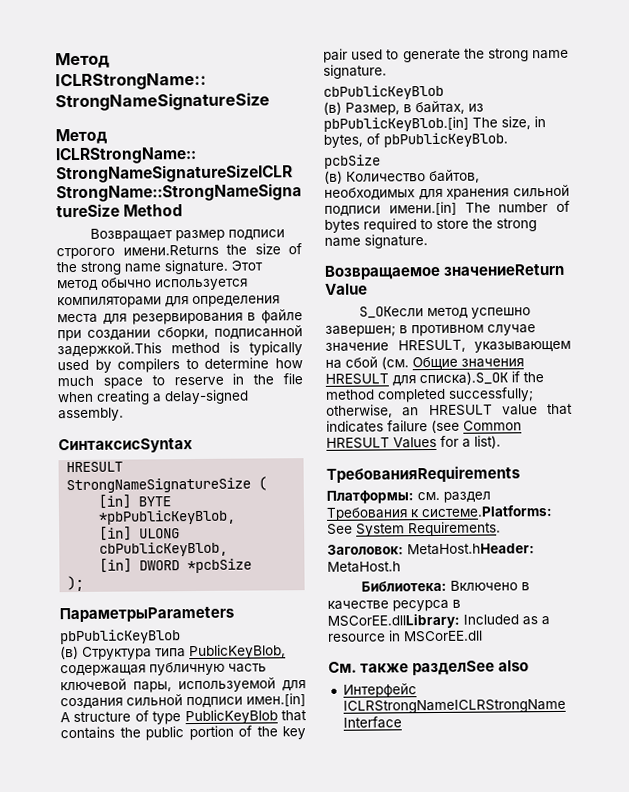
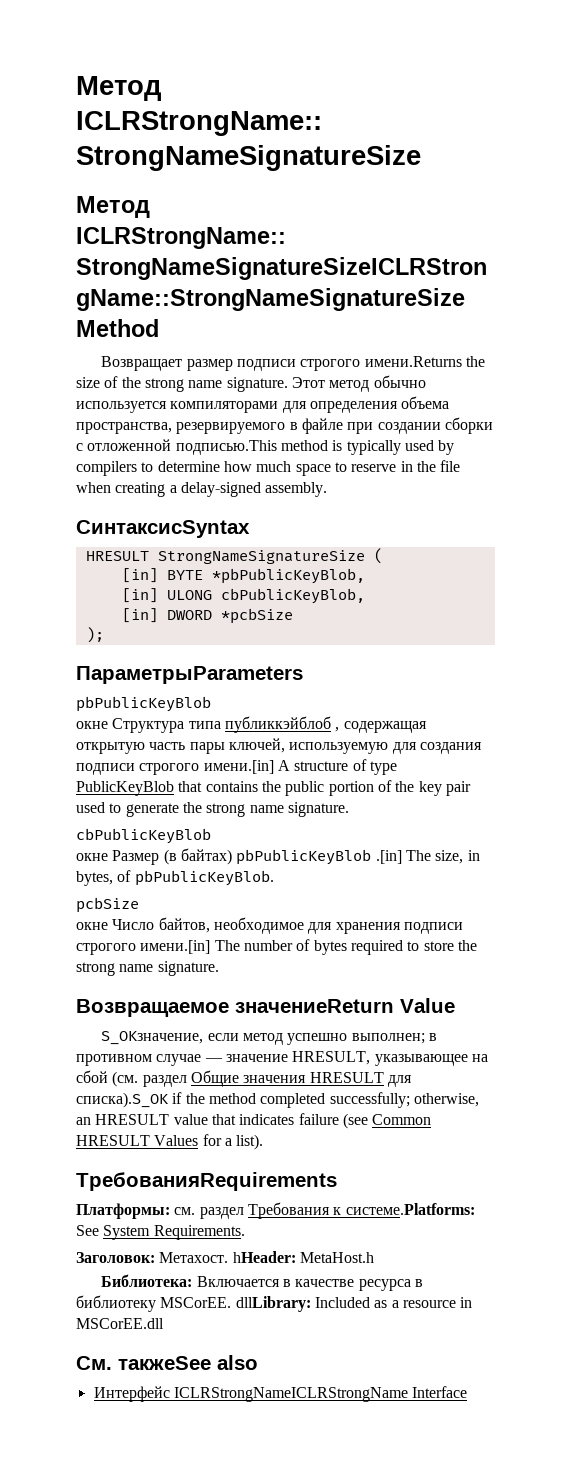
- Этот метод обычно используется компиляторами для определения места для резервирования в файле при создании сборки, подписанной задержкой.This method is typically used by compilers to determine how much space to reserve in the file when creating a delay-signed assembly.
+ Этот метод обычно используется компиляторами для определения объема пространства, резервируемого в файле при создании сборки с отложенной подписью.This method is typically used by compilers to determine how much space to reserve in the file when creating a delay-signed assembly.
- (в) Структура типа PublicKeyBlob, содержащая публичную часть ключевой пары, используемой для создания сильной подписи имен.[in] A structure of type PublicKeyBlob that contains the public portion of the key pair used to generate the strong name signature.
+ окне Структура типа публиккэйблоб , содержащая открытую часть пары ключей, используемую для создания подписи строгого имени.[in] A structure of type PublicKeyBlob that contains the public portion of the key pair used to generate the strong name signature.
- (в) Размер, в байтах, из pbPublicKeyBlob.[in] The size, in bytes, of pbPublicKeyBlob.
+ окне Размер (в байтах) pbPublicKeyBlob .[in] The size, in bytes, of pbPublicKeyBlob.
- (в) Количество байтов, необходимых для хранения сильной подписи имени.[in] The number of bytes required to store the strong name signature.
+ окне Число байтов, необходимое для хранения подписи строгого имени.[in] The number of bytes required to store the strong name signature.
- S_OKесли метод успешно завершен; в противном случае значение HRESULT, указывающем на сбой (см. Общие значения HRESULT для списка).S_OK if the method completed successfully; otherwise, an HRESULT value that indicates failure (see Common HRESULT Values for a list).
+ S_OKзначение, если метод успешно выполнен; в противном случае — значение HRESULT, указывающее на сбой (см. раздел Общие значения HRESULT для списка).S_OK if the method completed successfully; otherwise, an HRESULT value that indicates failure (see Common HRESULT Values for a list).
- Заголовок: MetaHost.hHeader: MetaHost.h
+ Заголовок: Метахост. hHeader: MetaHost.h
- Библиотека: Включено в качестве ресурса в MSCorEE.dllLibrary: Included as a resource in MSCorEE.dll
+ Библиотека: Включается в качестве ресурса в библиотеку MSCorEE. dllLibrary: Included as a resource in MSCorEE.dll
- См. также разделSee also
+ См. такжеSee also

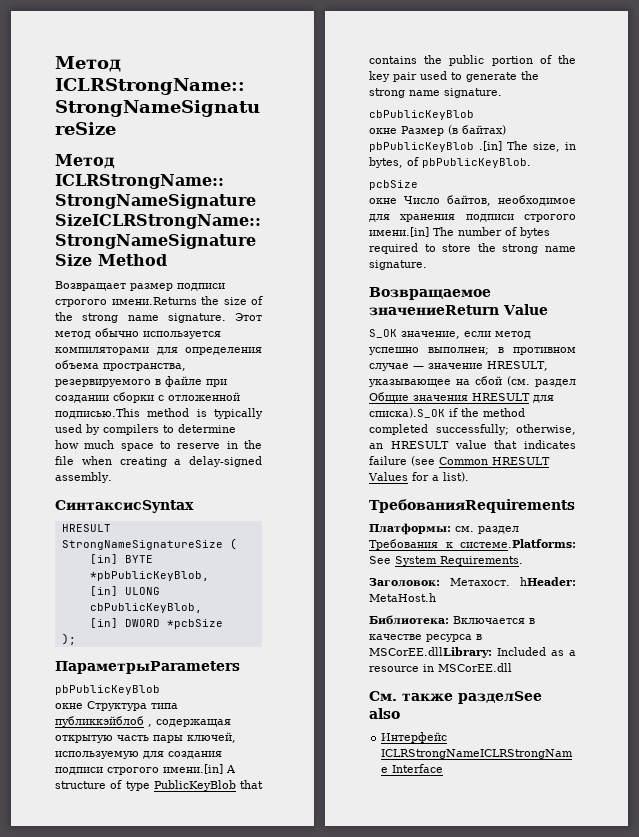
- S_OKзначение, если метод успешно выполнен; в противном случае — значение HRESULT, указывающее на сбой (см. раздел Общие значения HRESULT для списка).S_OK if the method completed successfully; otherwise, an HRESULT value that indicates failure (see Common HRESULT Values for a list).
+ S_OK значение, если метод успешно выполнен; в противном случае — значение HRESULT, указывающее на сбой (см. раздел Общие значения HRESULT для списка).S_OK if the method completed successfully; otherwise, an HRESULT value that indicates failure (see Common HRESULT Values for a list).
- Библиотека: Включается в качестве ресурса в библиотеку MSCorEE. dllLibrary: Included as a resource in MSCorEE.dll
+ Библиотека: Включается в качестве ресурса в MSCorEE.dllLibrary: Included as a resource in MSCorEE.dll
- См. такжеSee also
+ См. также разделSee also

